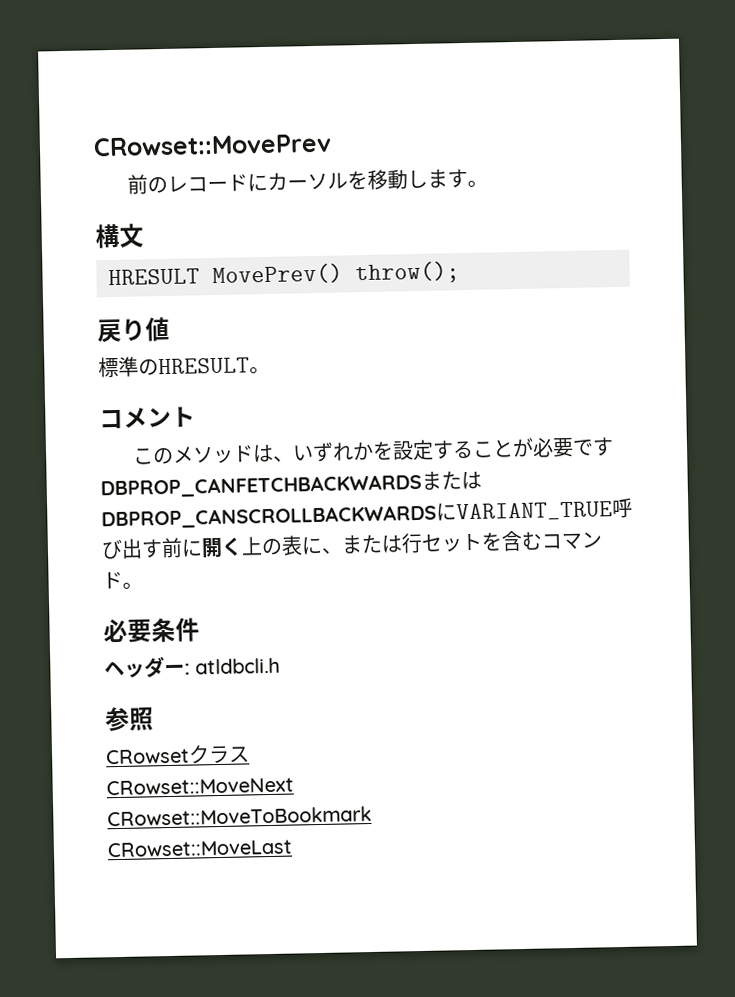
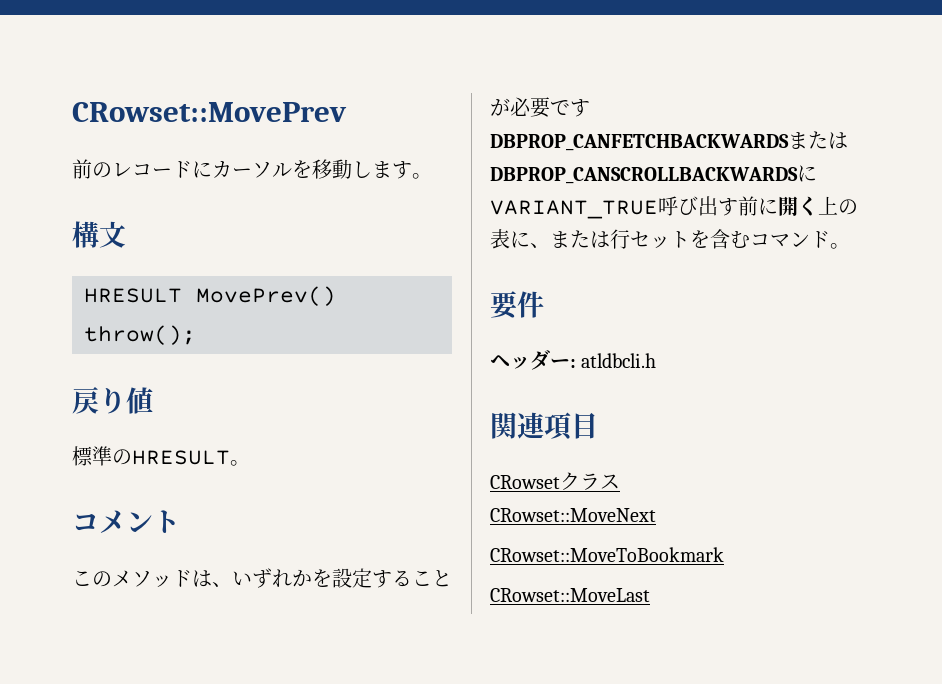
- 必要条件
+ 要件
- 参照
+ 関連項目

